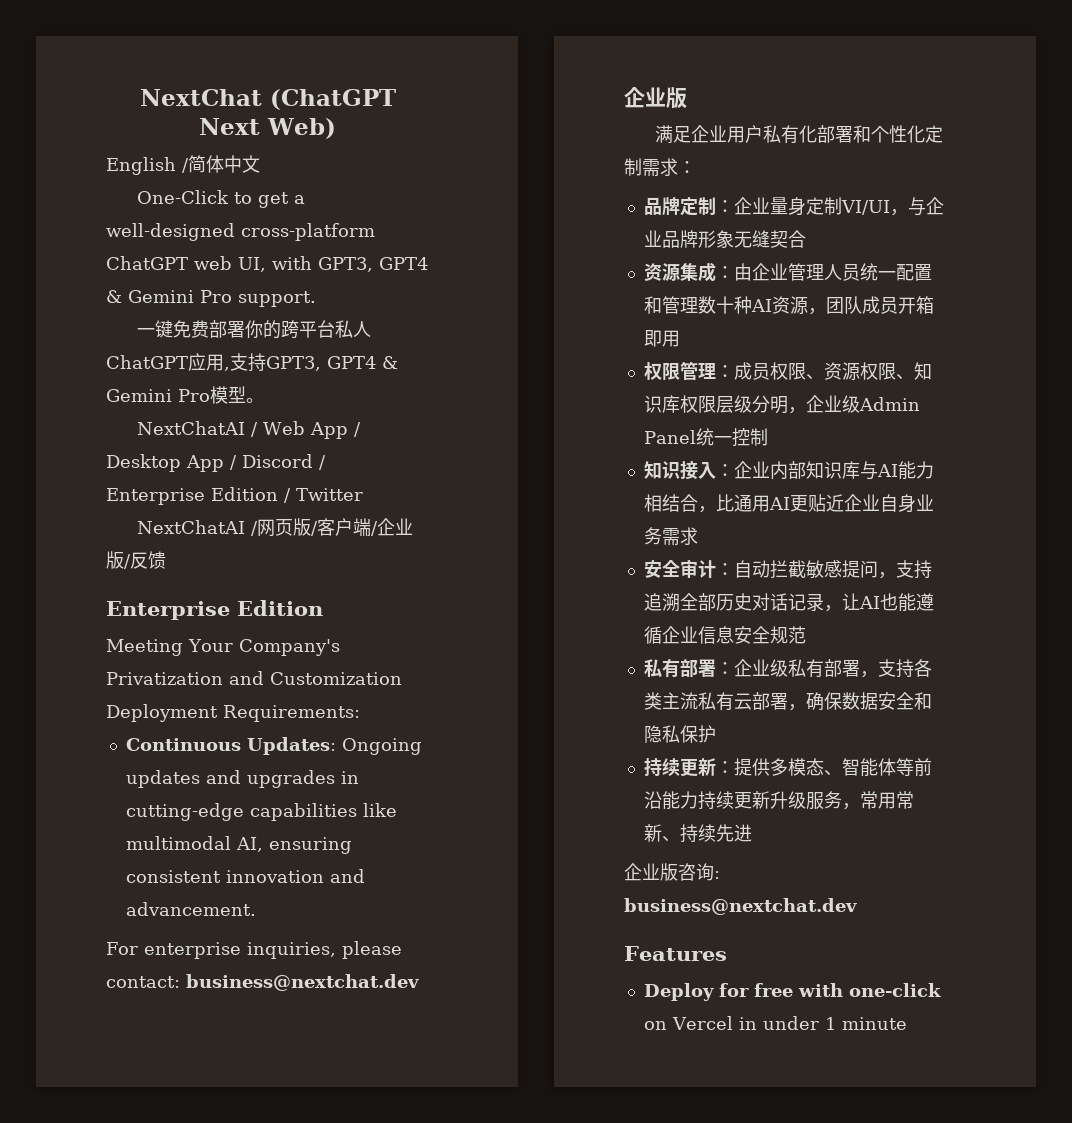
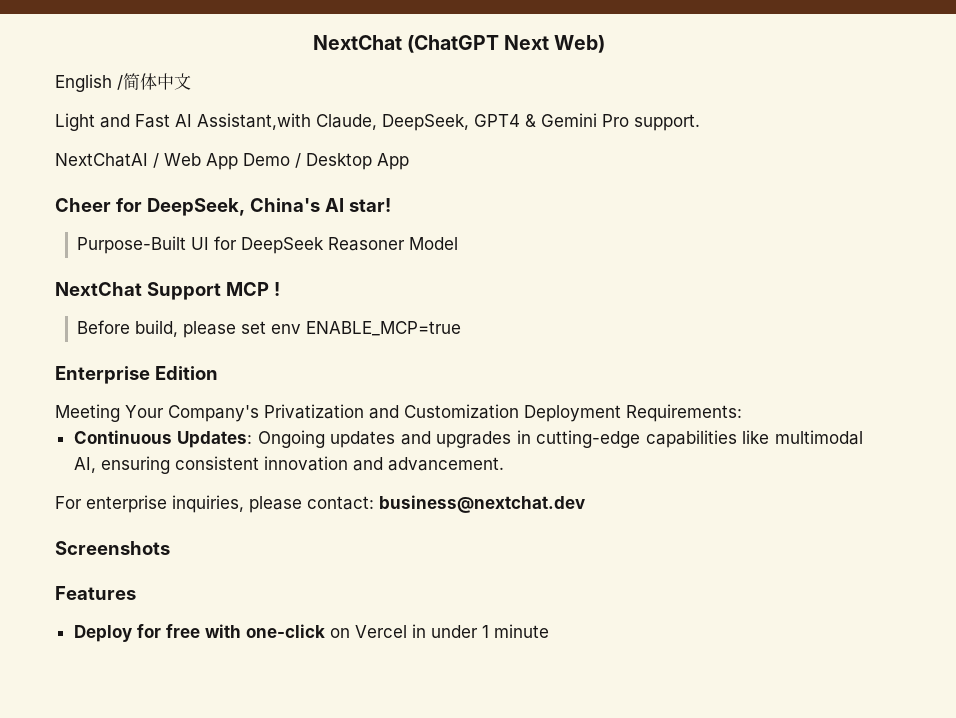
- One-Click to get a well-designed cross-platform ChatGPT web UI, with GPT3, GPT4 & Gemini Pro support.
+ Light and Fast AI Assistant,with Claude, DeepSeek, GPT4 & Gemini Pro support.
- 一键免费部署你的跨平台私人ChatGPT应用,支持GPT3, GPT4 & Gemini Pro模型。
- NextChatAI / Web App / Desktop App / Discord / Enterprise Edition / Twitter
- NextChatAI /网页版/客户端/企业版/反馈
+ NextChatAI / Web App Demo / Desktop App
+ Cheer for DeepSeek, China's AI star!
+ Purpose-Built UI for DeepSeek Reasoner Model
+ NextChat Support MCP !
+ Before build, please set env ENABLE_MCP=true
  For enterprise inquiries, please contact: business@nextchat.dev
- 企业版
- 满足企业用户私有化部署和个性化定制需求：
- 品牌定制：企业量身定制VI/UI，与企业品牌形象无缝契合
- 资源集成：由企业管理人员统一配置和管理数十种AI资源，团队成员开箱即用
- 权限管理：成员权限、资源权限、知识库权限层级分明，企业级Admin Panel统一控制
- 知识接入：企业内部知识库与AI能力相结合，比通用AI更贴近企业自身业务需求
- 安全审计：自动拦截敏感提问，支持追溯全部历史对话记录，让AI也能遵循企业信息安全规范
- 私有部署：企业级私有部署，支持各类主流私有云部署，确保数据安全和隐私保护
- 持续更新：提供多模态、智能体等前沿能力持续更新升级服务，常用常新、持续先进
- 企业版咨询: business@nextchat.dev
+ Screenshots

